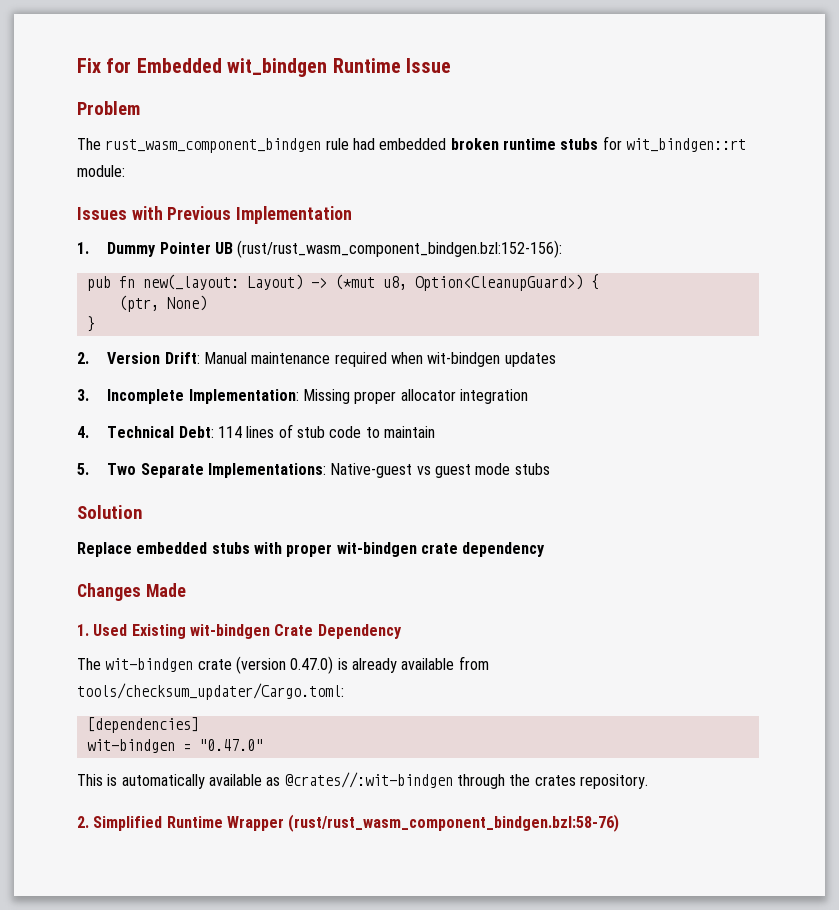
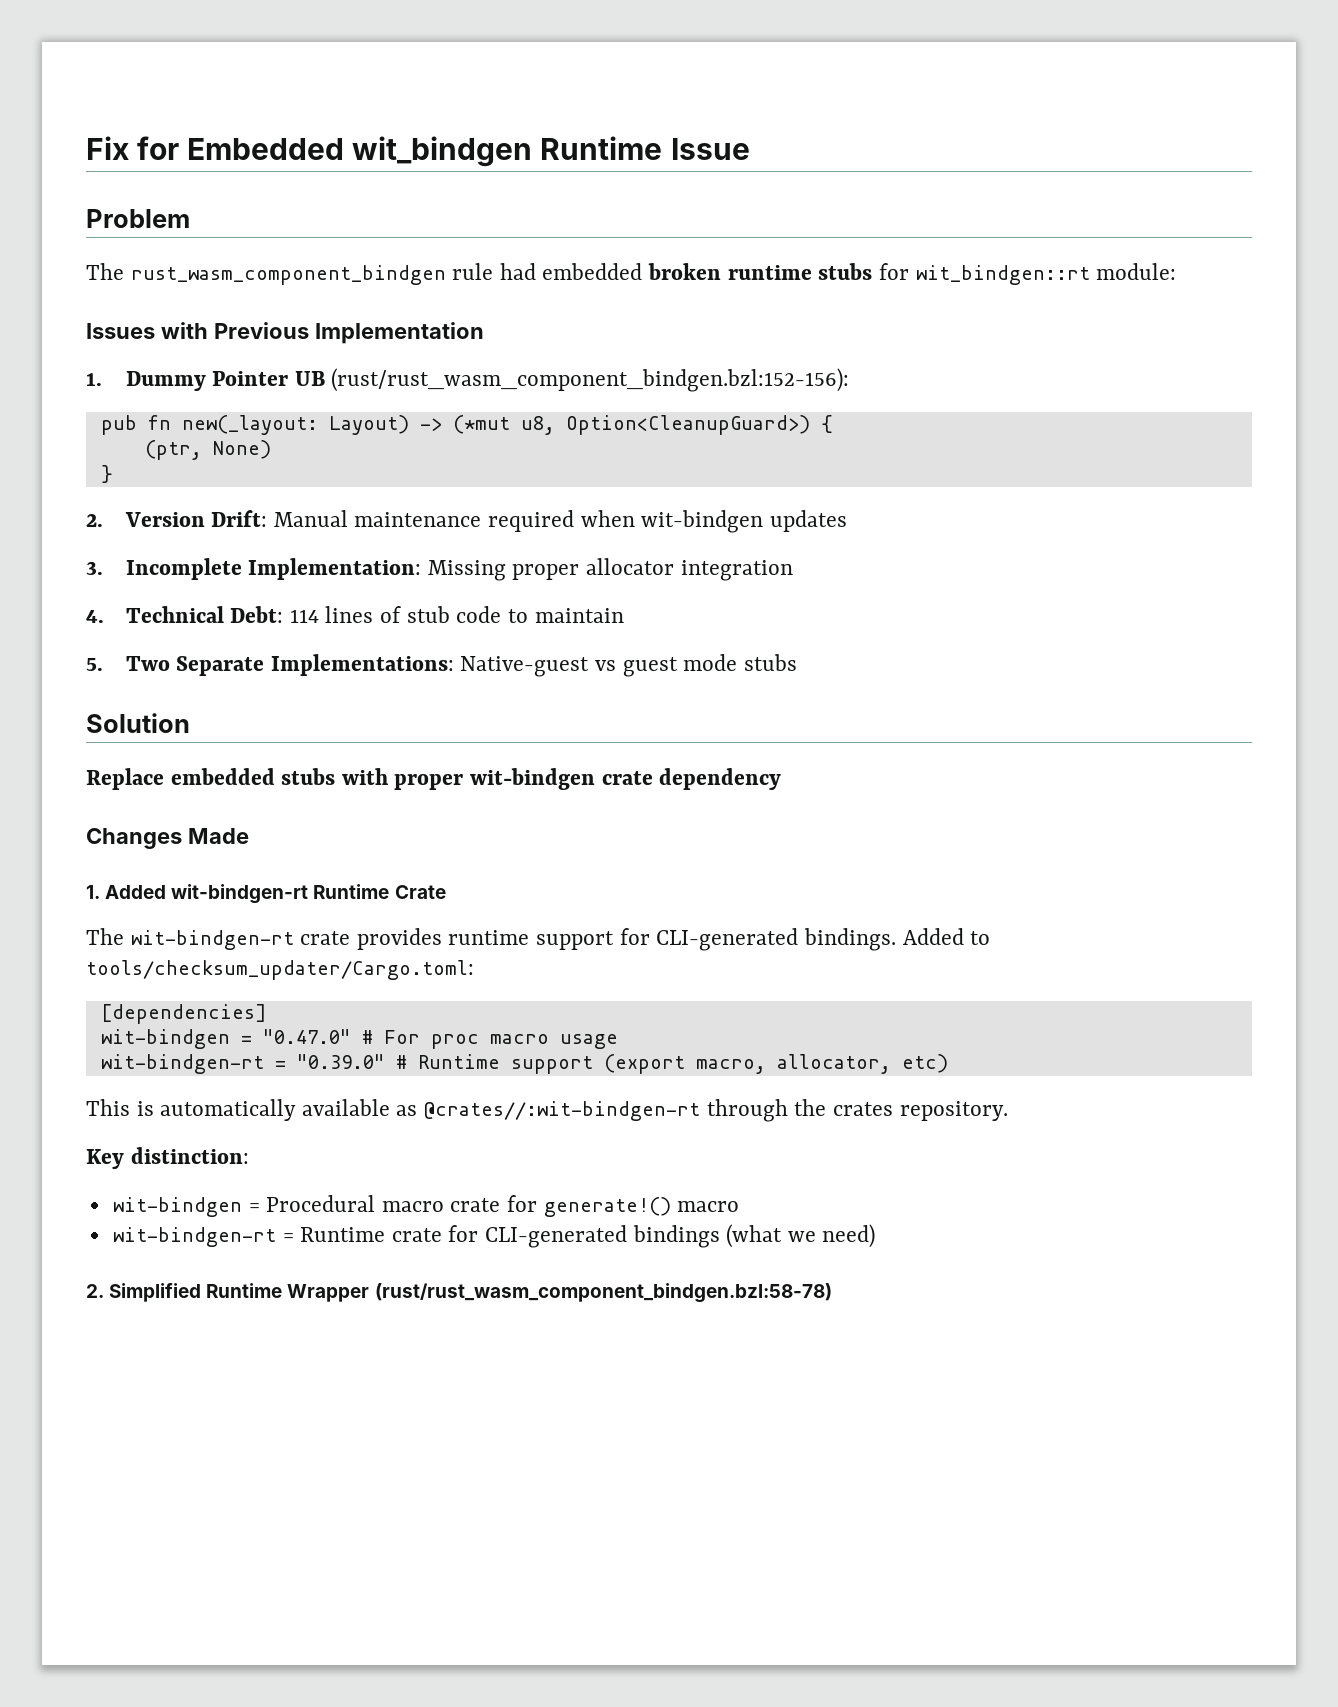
- 1. Used Existing wit-bindgen Crate Dependency
- The wit-bindgen crate (version 0.47.0) is already available from tools/checksum_updater/Cargo.toml:
+ 1. Added wit-bindgen-rt Runtime Crate
+ The wit-bindgen-rt crate provides runtime support for CLI-generated bindings. Added to tools/checksum_updater/Cargo.toml:
- wit-bindgen = "0.47.0"
+ wit-bindgen = "0.47.0" # For proc macro usage
+ wit-bindgen-rt = "0.39.0" # Runtime support (export macro, allocator, etc)
- This is automatically available as @crates//:wit-bindgen through the crates repository.
+ This is automatically available as @crates//:wit-bindgen-rt through the crates repository.
+ Key distinction:
+ wit-bindgen = Procedural macro crate for generate!() macro
+ wit-bindgen-rt = Runtime crate for CLI-generated bindings (what we need)
- 2. Simplified Runtime Wrapper (rust/rust_wasm_component_bindgen.bzl:58-76)
+ 2. Simplified Runtime Wrapper (rust/rust_wasm_component_bindgen.bzl:58-78)

